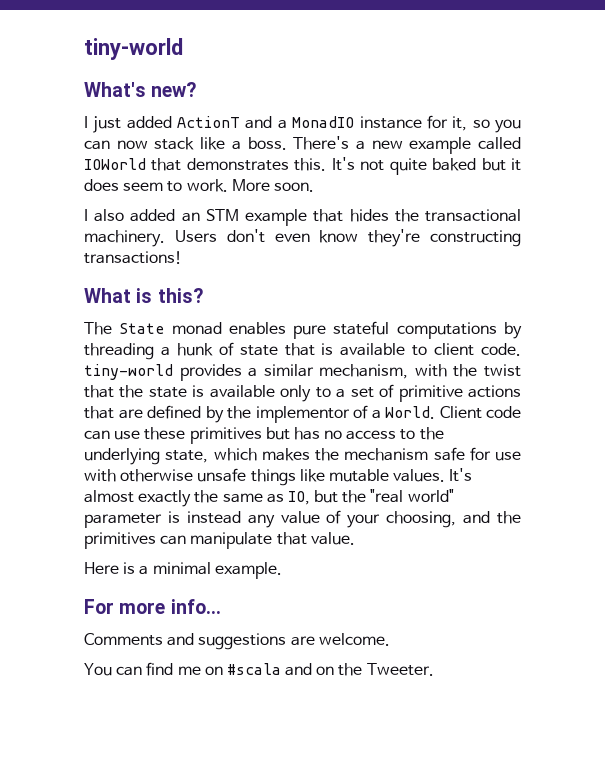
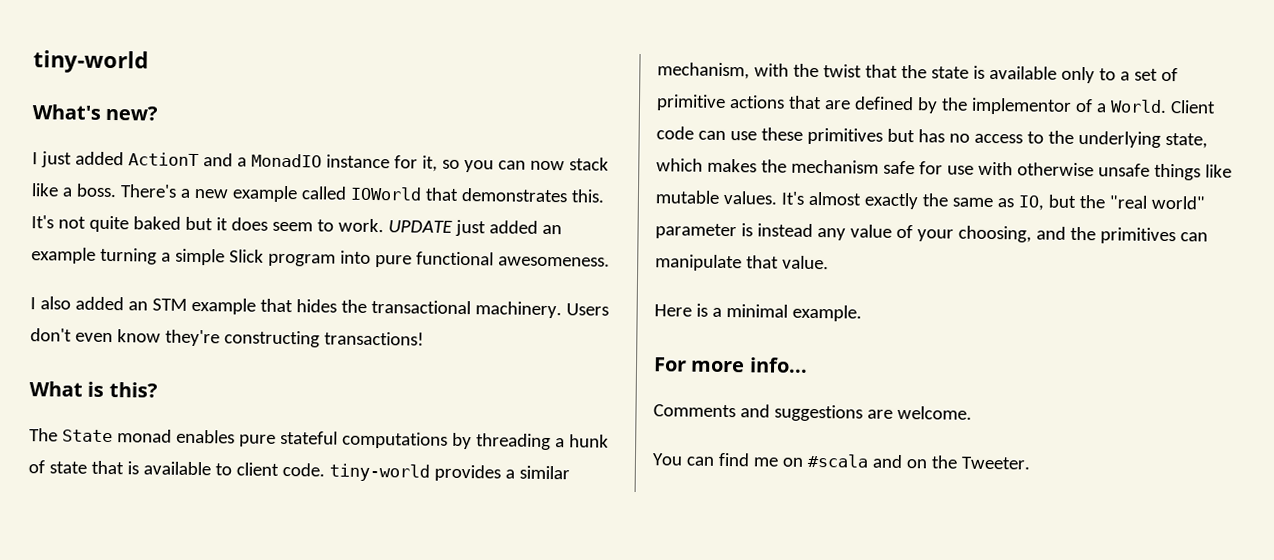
- More soon.
+ UPDATE just added an example turning a simple Slick program into pure functional awesomeness.

